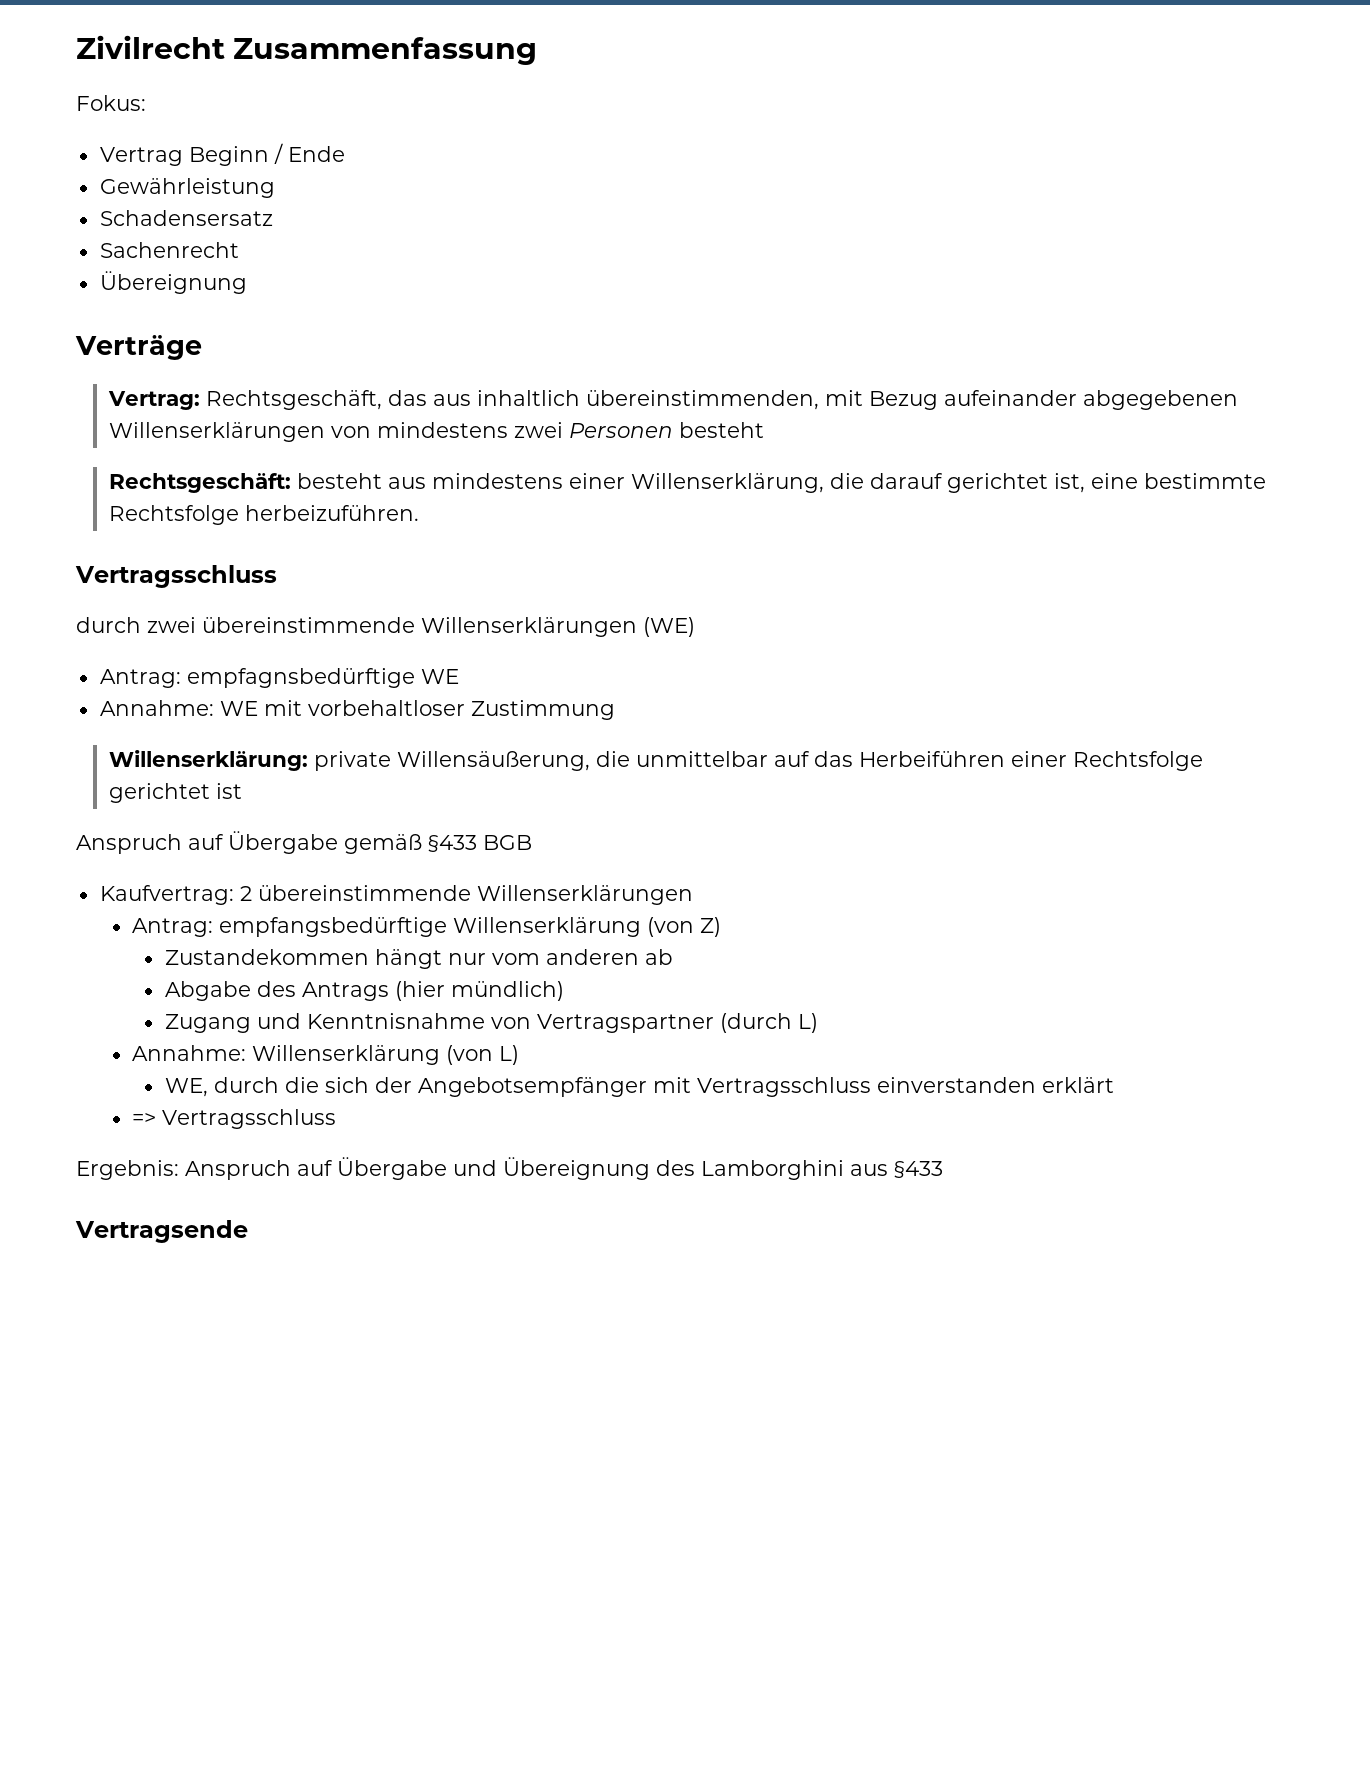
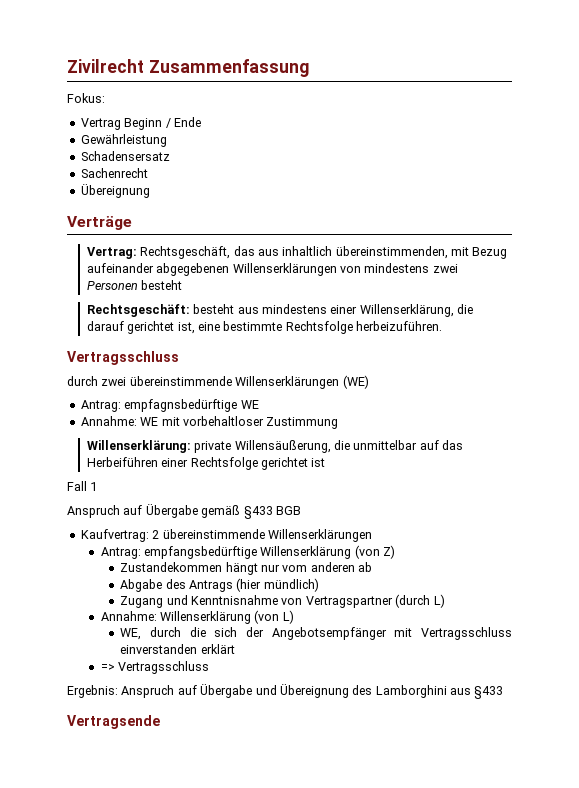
+ Fall 1

